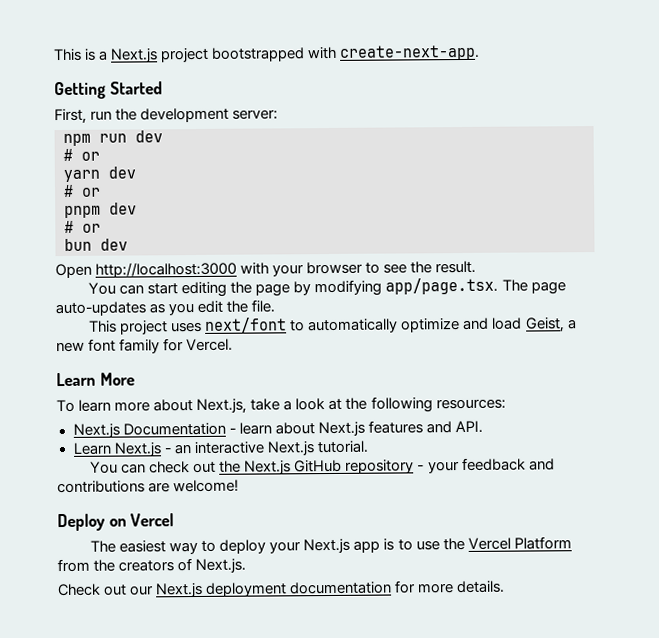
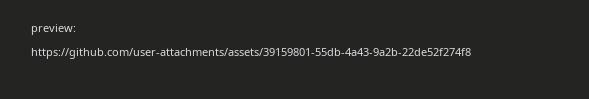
- This is a Next.js project bootstrapped with create-next-app.
- Getting Started
- First, run the development server:
- npm run dev
- # or
- yarn dev
- # or
- pnpm dev
- # or
- bun dev
- Open http://localhost:3000 with your browser to see the result.
- You can start editing the page by modifying app/page.tsx. The page auto-updates as you edit the file.
- This project uses next/font to automatically optimize and load Geist, a new font family for Vercel.
- Learn More
- To learn more about Next.js, take a look at the following resources:
- Next.js Documentation - learn about Next.js features and API.
- Learn Next.js - an interactive Next.js tutorial.
- You can check out the Next.js GitHub repository - your feedback and contributions are welcome!
- Deploy on Vercel
- The easiest way to deploy your Next.js app is to use the Vercel Platform from the creators of Next.js.
- Check out our Next.js deployment documentation for more details.
+ preview:
+ https://github.com/user-attachments/assets/39159801-55db-4a43-9a2b-22de52f274f8

